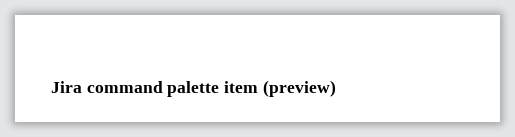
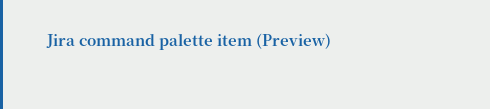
- Jira command palette item (preview)
+ Jira command palette item (Preview)

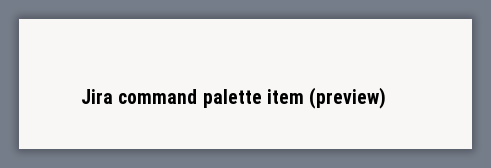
- Jira command palette item (Preview)
+ Jira command palette item (preview)

